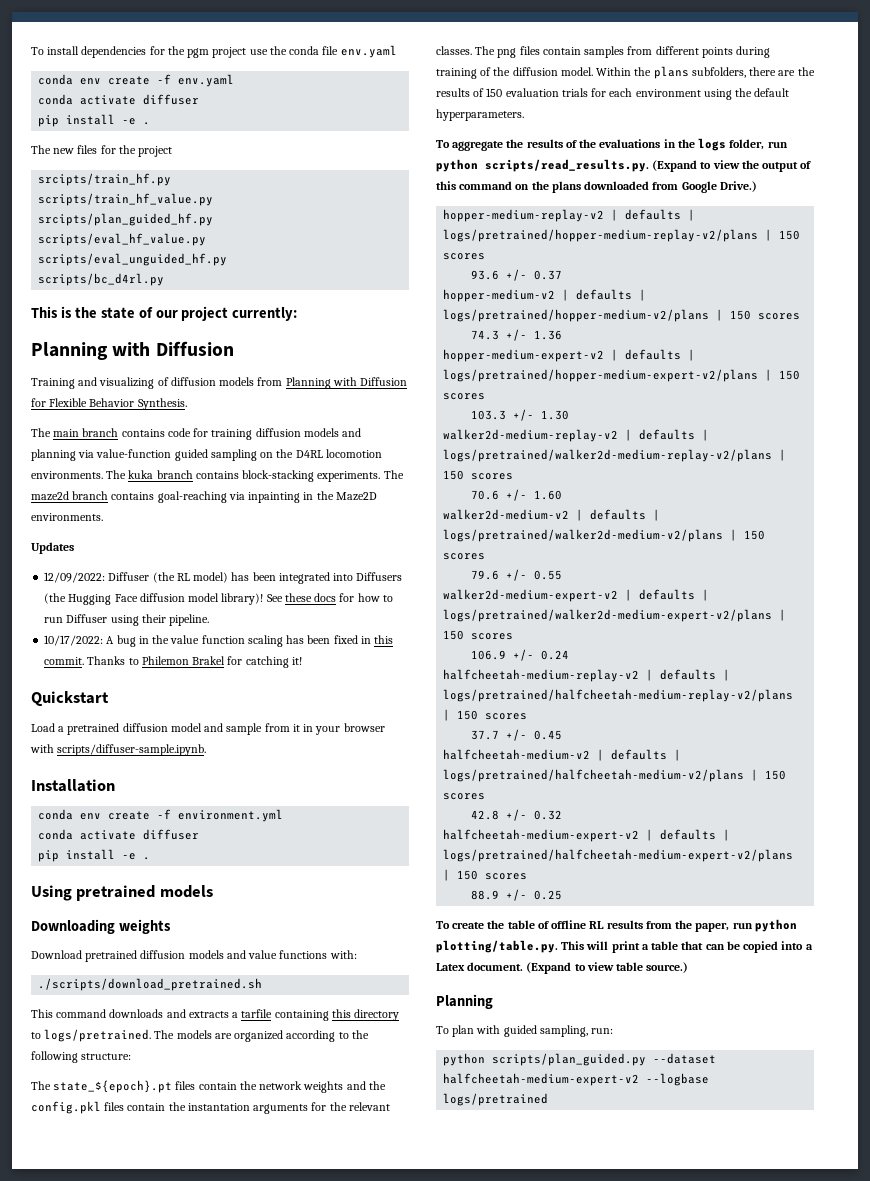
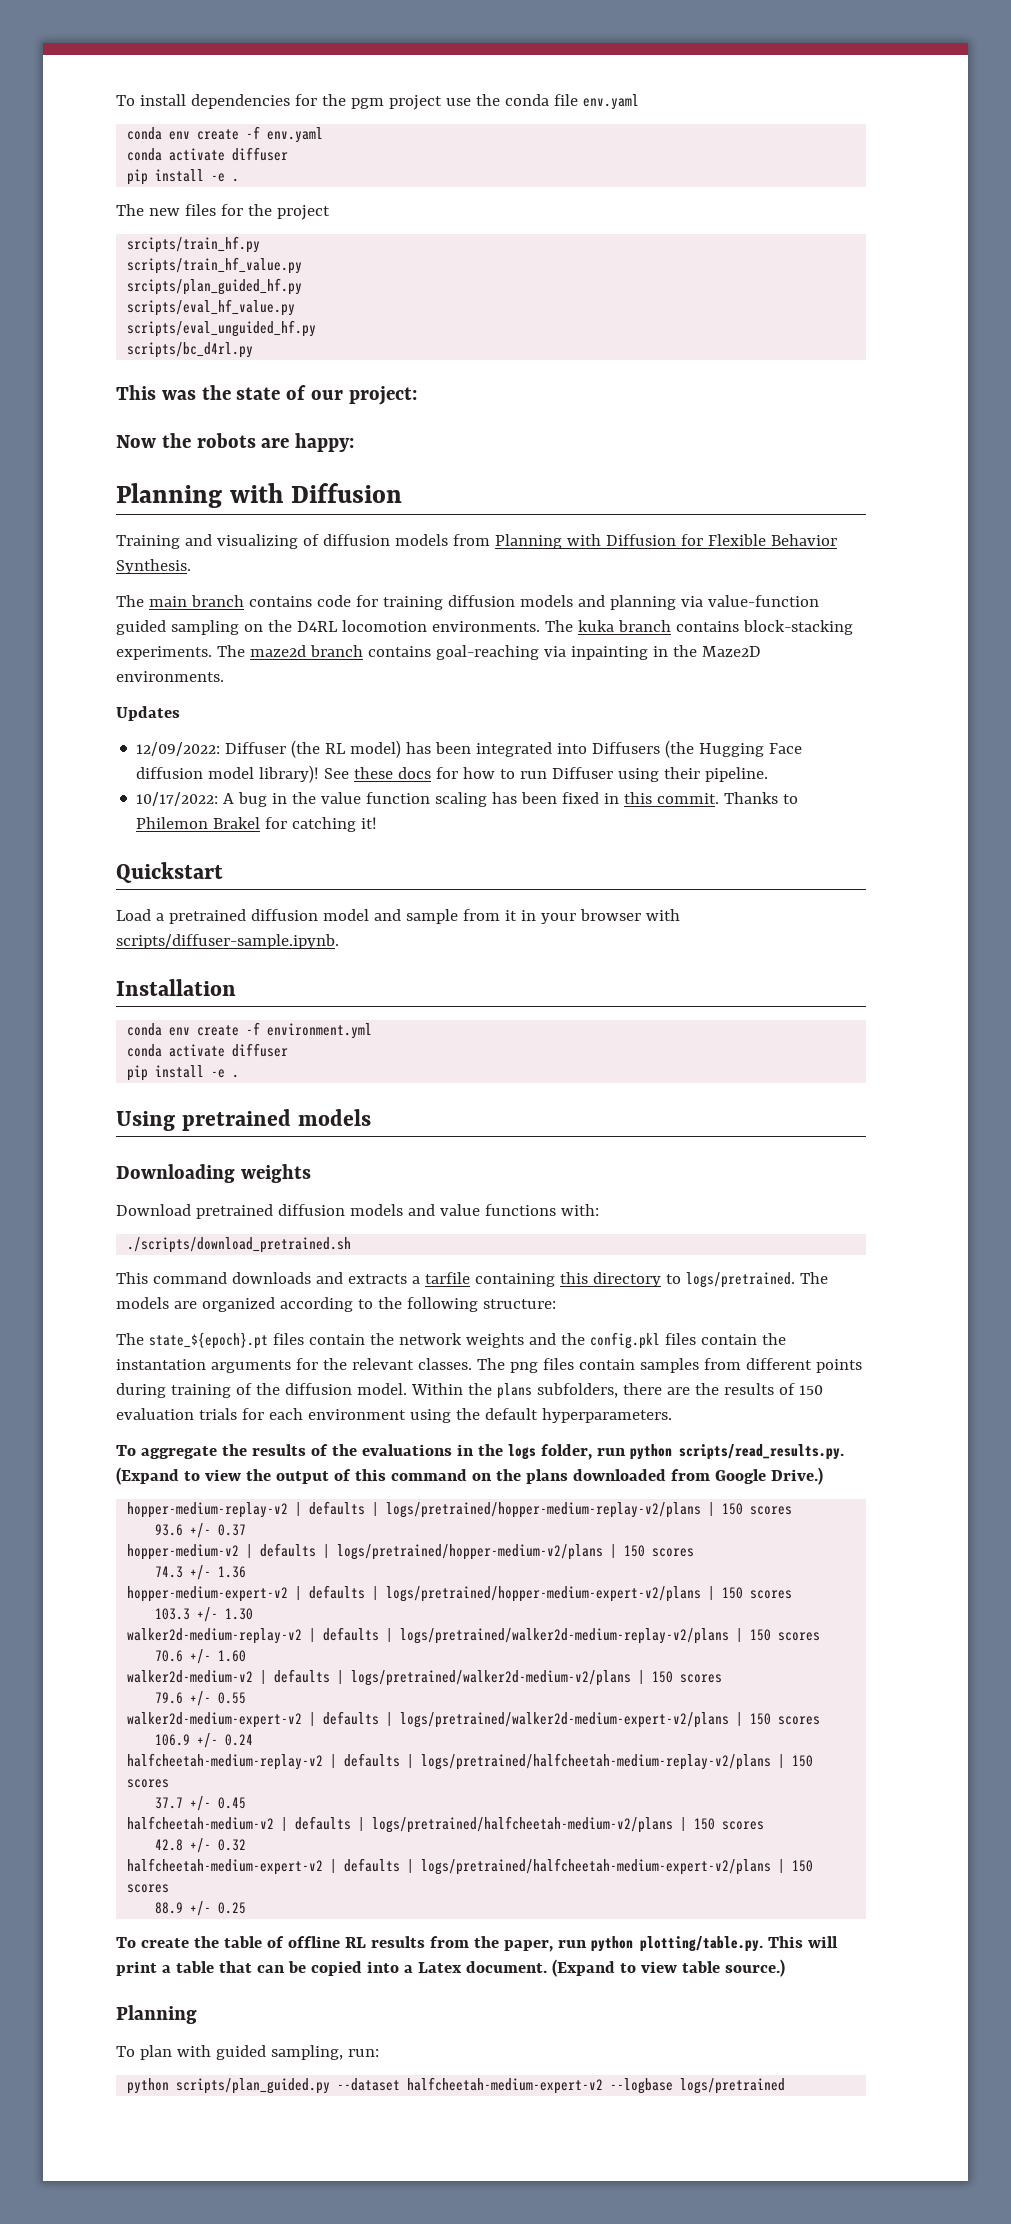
- This is the state of our project currently:
+ This was the state of our project:
+ Now the robots are happy:

